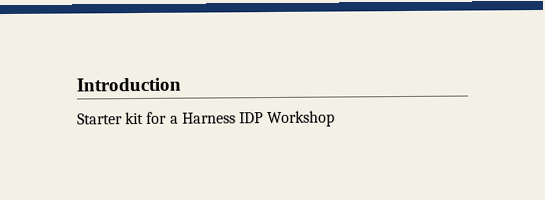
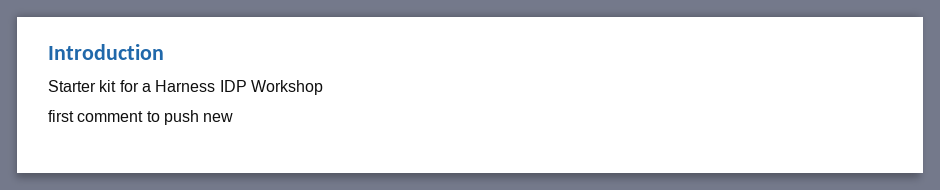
+ first comment to push new

